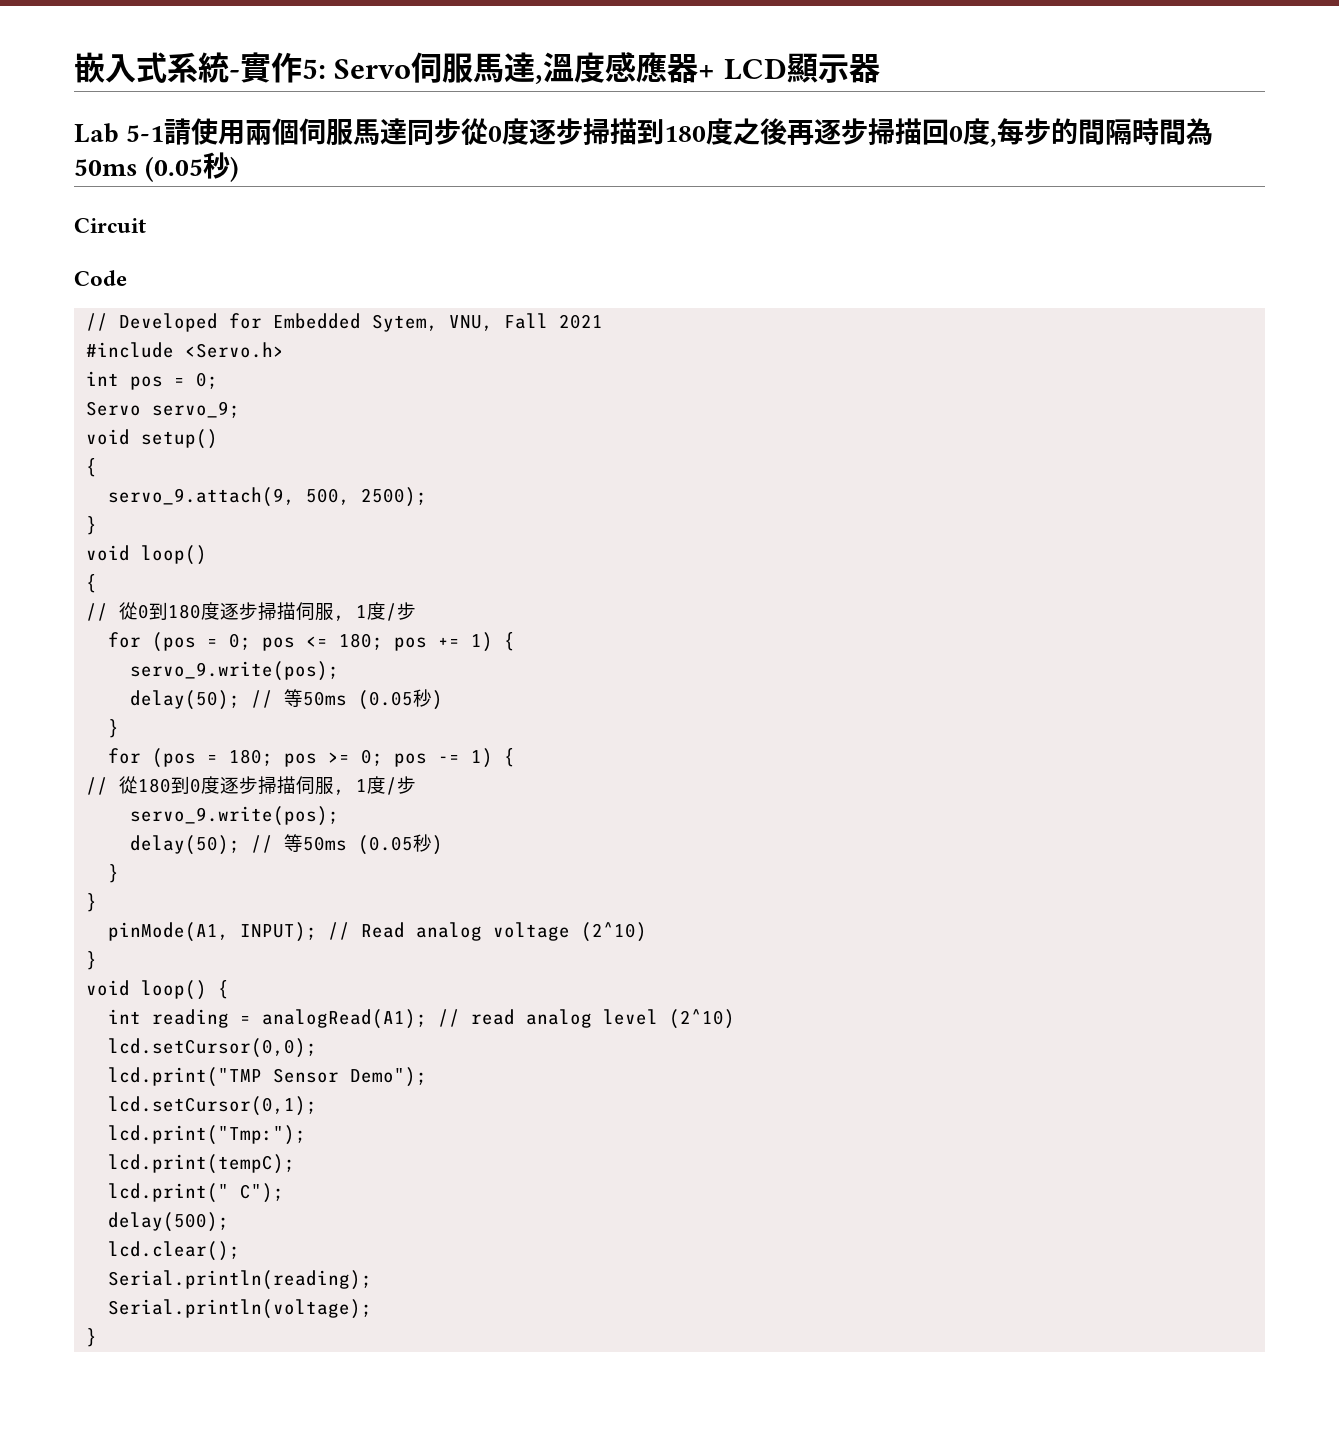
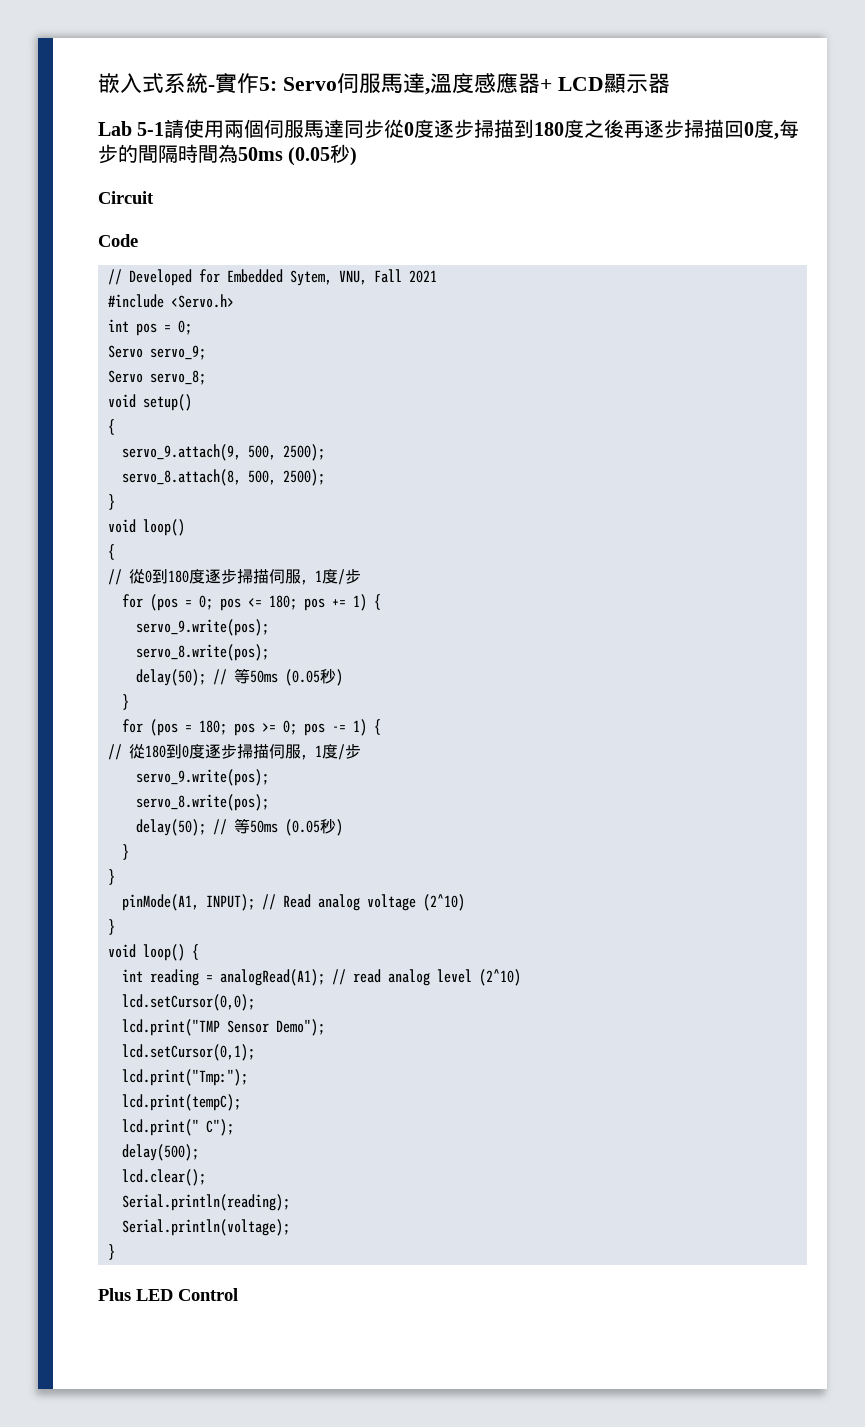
+ Servo servo_8;
+ servo_8.attach(8, 500, 2500);
  for (pos = 0; pos <= 180; pos += 1) {
  servo_9.write(pos);
+ servo_8.write(pos);
  // 從180到0度逐步掃描伺服, 1度/步
  servo_9.write(pos);
+ servo_8.write(pos);
+ Plus LED Control

